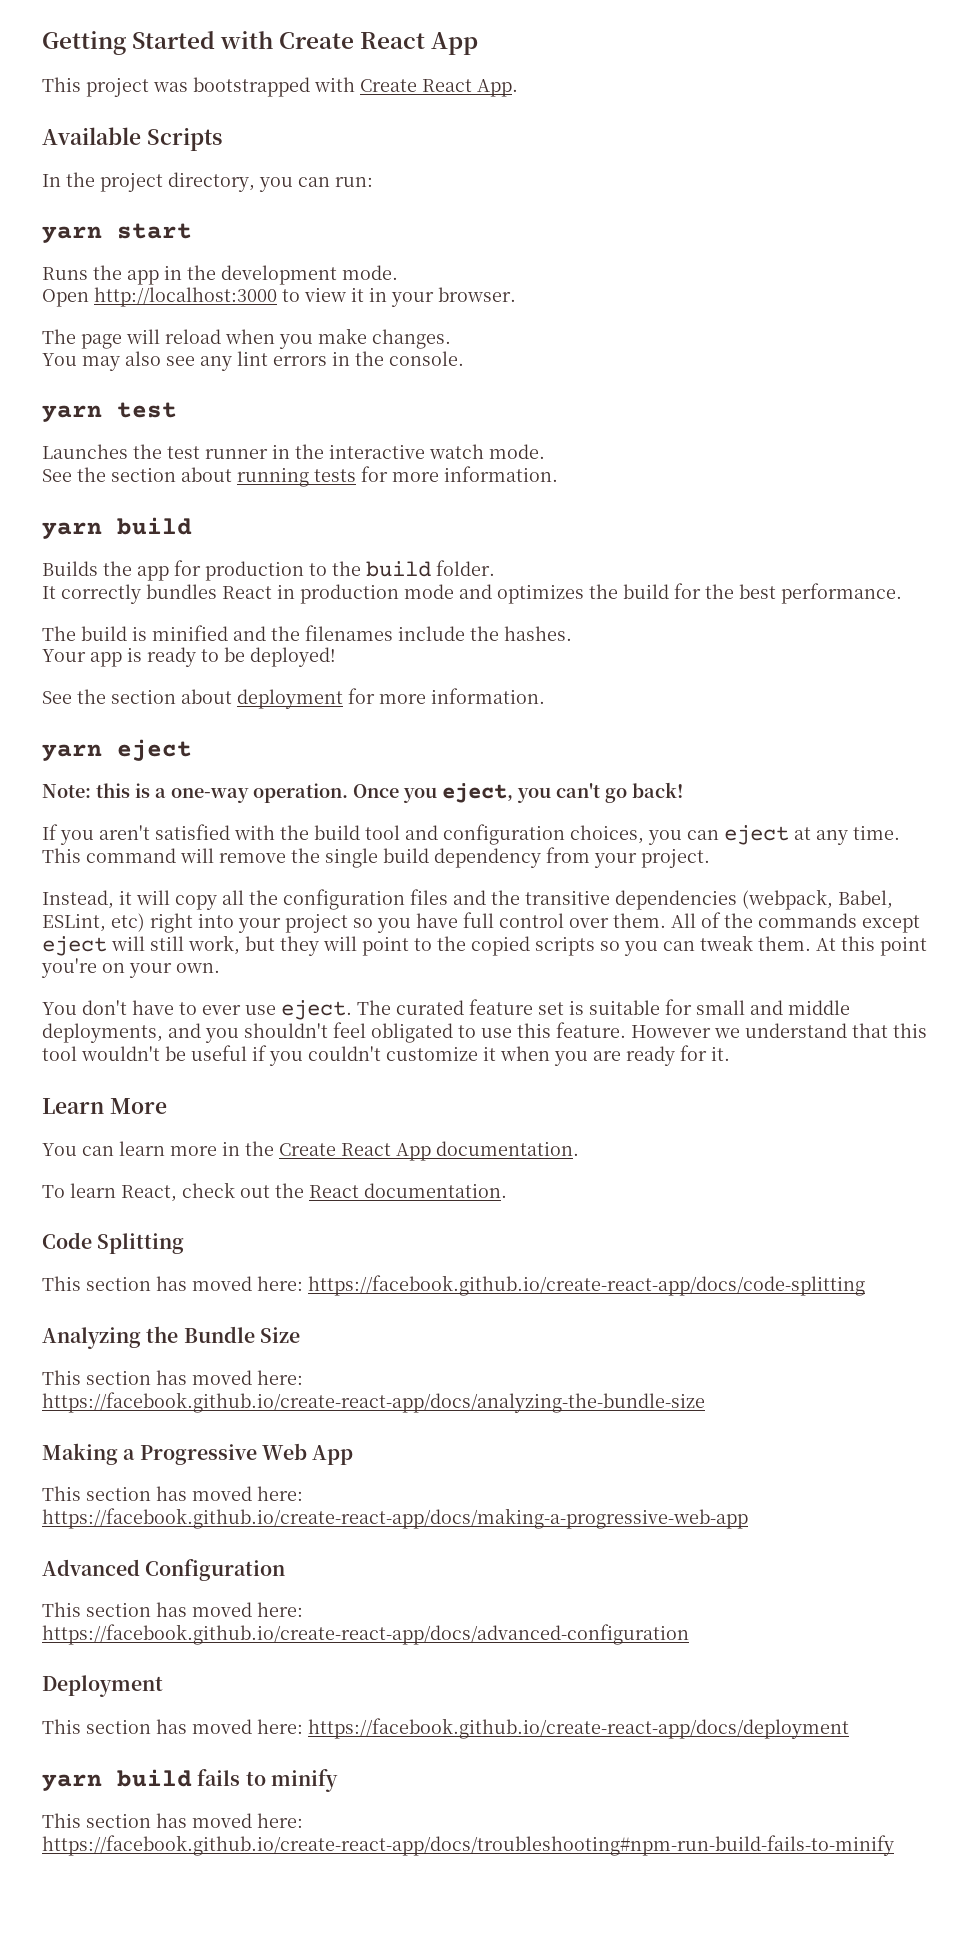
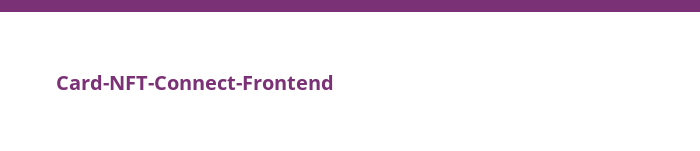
- Getting Started with Create React App
- This project was bootstrapped with Create React App.
- Available Scripts
- In the project directory, you can run:
- yarn start
- Runs the app in the development mode.
- Open http://localhost:3000 to view it in your browser.
- The page will reload when you make changes.
- You may also see any lint errors in the console.
- yarn test
- Launches the test runner in the interactive watch mode.
- See the section about running tests for more information.
- yarn build
- Builds the app for production to the build folder.
- It correctly bundles React in production mode and optimizes the build for the best performance.
- The build is minified and the filenames include the hashes.
- Your app is ready to be deployed!
- See the section about deployment for more information.
- yarn eject
- Note: this is a one-way operation. Once you eject, you can't go back!
- If you aren't satisfied with the build tool and configuration choices, you can eject at any time. This command will remove the single build dependency from your project.
- Instead, it will copy all the configuration files and the transitive dependencies (webpack, Babel, ESLint, etc) right into your project so you have full control over them. All of the commands except eject will still work, but they will point to the copied scripts so you can tweak them. At this point you're on your own.
- You don't have to ever use eject. The curated feature set is suitable for small and middle deployments, and you shouldn't feel obligated to use this feature. However we understand that this tool wouldn't be useful if you couldn't customize it when you are ready for it.
- Learn More
- You can learn more in the Create React App documentation.
- To learn React, check out the React documentation.
- Code Splitting
- This section has moved here: https://facebook.github.io/create-react-app/docs/code-splitting
- Analyzing the Bundle Size
- This section has moved here: https://facebook.github.io/create-react-app/docs/analyzing-the-bundle-size
- Making a Progressive Web App
- This section has moved here: https://facebook.github.io/create-react-app/docs/making-a-progressive-web-app
- Advanced Configuration
- This section has moved here: https://facebook.github.io/create-react-app/docs/advanced-configuration
- Deployment
- This section has moved here: https://facebook.github.io/create-react-app/docs/deployment
- yarn build fails to minify
- This section has moved here: https://facebook.github.io/create-react-app/docs/troubleshooting#npm-run-build-fails-to-minify
+ Card-NFT-Connect-Frontend

